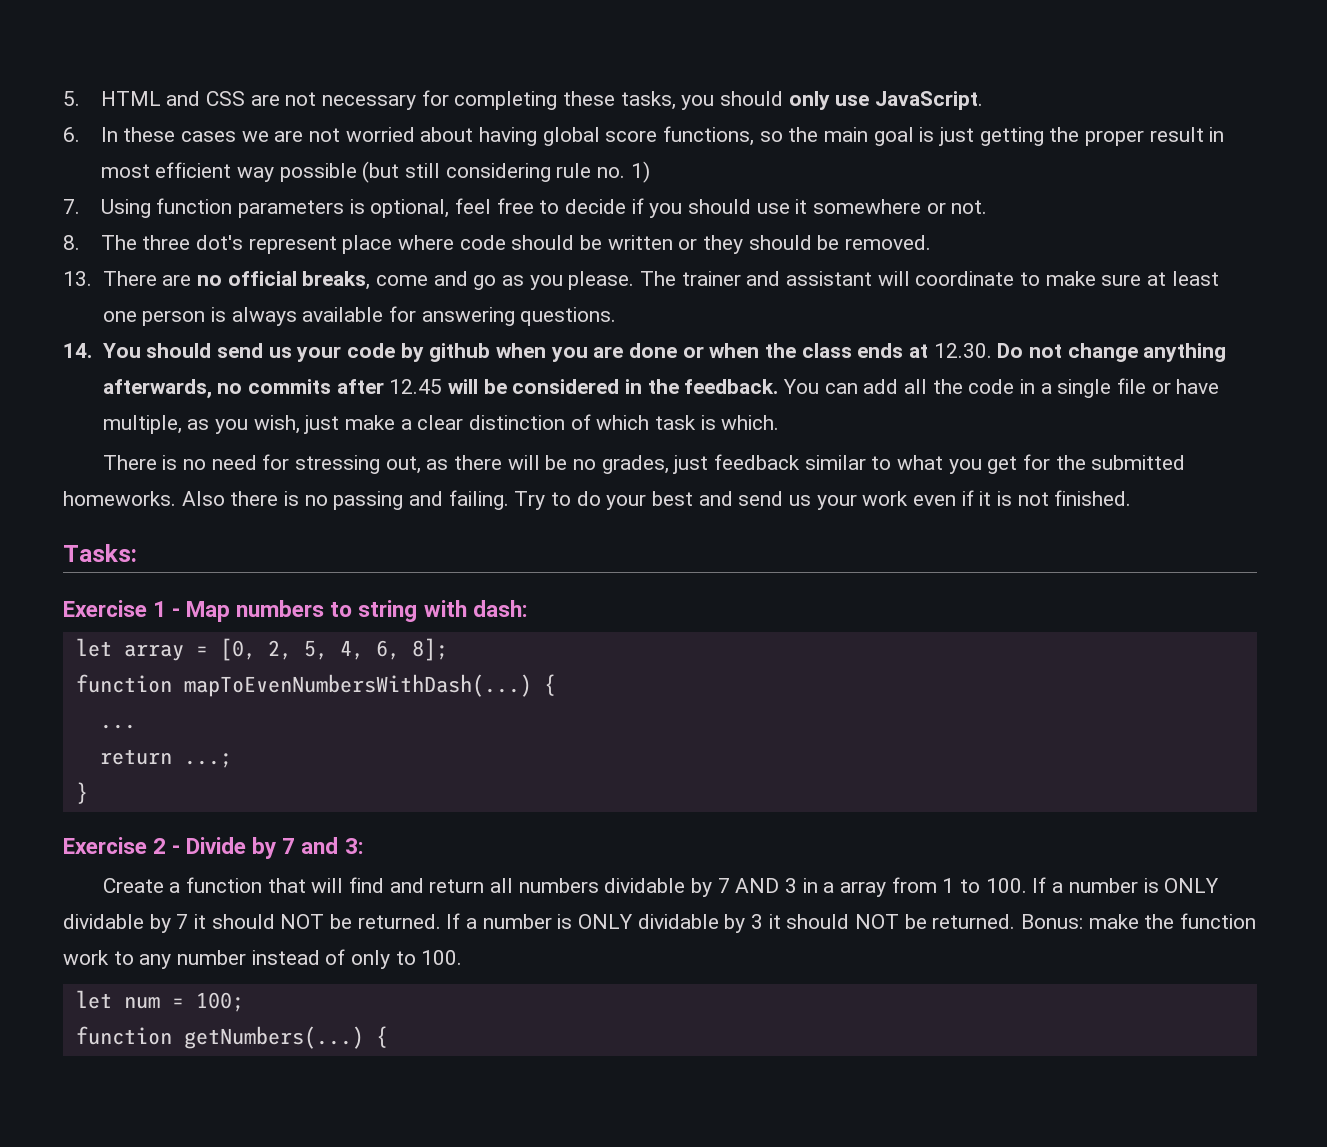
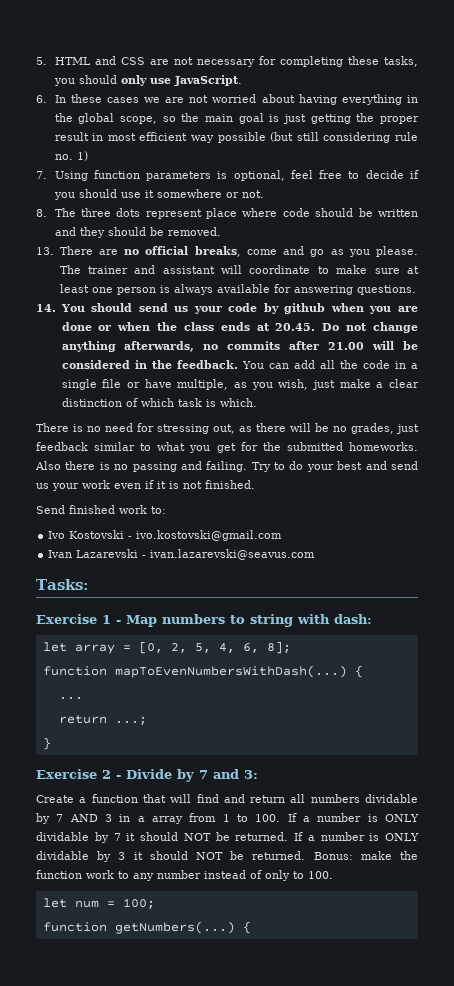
- 6. In these cases we are not worried about having global score functions, so the main goal is just getting the proper result in most efficient way possible (but still considering rule no. 1)
+ 6. In these cases we are not worried about having everything in the global scope, so the main goal is just getting the proper result in most efficient way possible (but still considering rule no. 1)
- 8. The three dot's represent place where code should be written or they should be removed.
+ 8. The three dots represent place where code should be written and they should be removed.
- 14. You should send us your code by github when you are done or when the class ends at 12.30. Do not change anything afterwards, no commits after 12.45 will be considered in the feedback.
+ 14. You should send us your code by github when you are done or when the class ends at 20.45. Do not change anything afterwards, no commits after 21.00 will be considered in the feedback.
+ Send finished work to:
+ Ivo Kostovski - ivo.kostovski@gmail.com
+ Ivan Lazarevski - ivan.lazarevski@seavus.com

